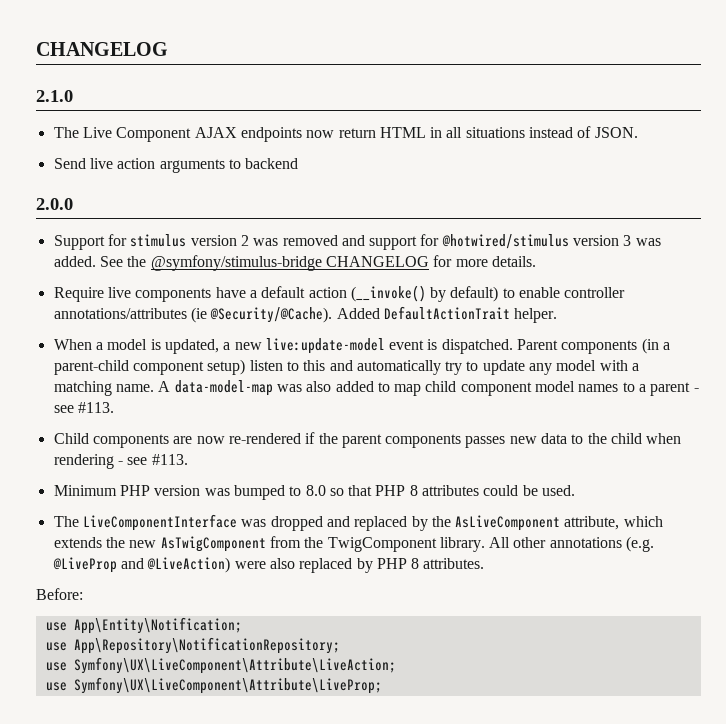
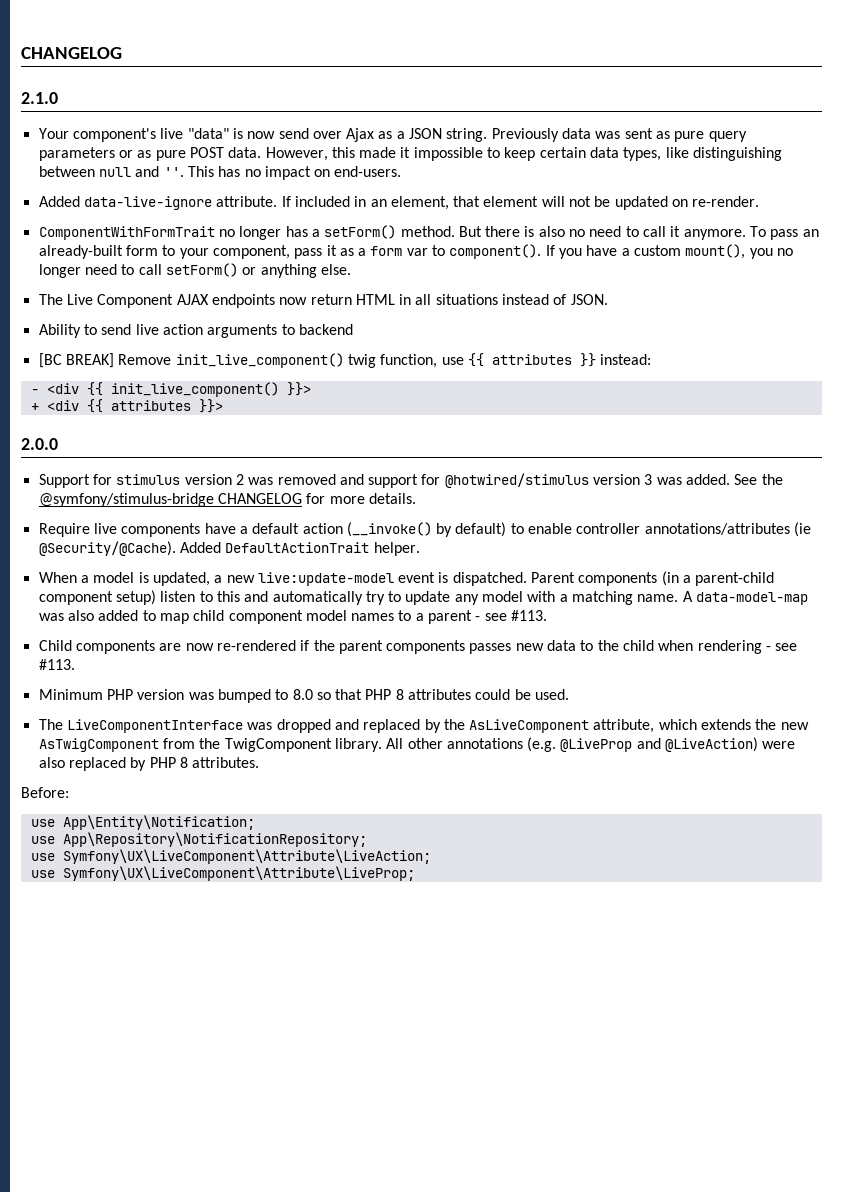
+ Your component's live "data" is now send over Ajax as a JSON string. Previously data was sent as pure query parameters or as pure POST data. However, this made it impossible to keep certain data types, like distinguishing between null and ''. This has no impact on end-users.
+ Added data-live-ignore attribute. If included in an element, that element will not be updated on re-render.
+ ComponentWithFormTrait no longer has a setForm() method. But there is also no need to call it anymore. To pass an already-built form to your component, pass it as a form var to component(). If you have a custom mount(), you no longer need to call setForm() or anything else.
- Send live action arguments to backend
+ Ability to send live action arguments to backend
+ [BC BREAK] Remove init_live_component() twig function, use {{ attributes }} instead:
+ - <div {{ init_live_component() }}>
+ + <div {{ attributes }}>

